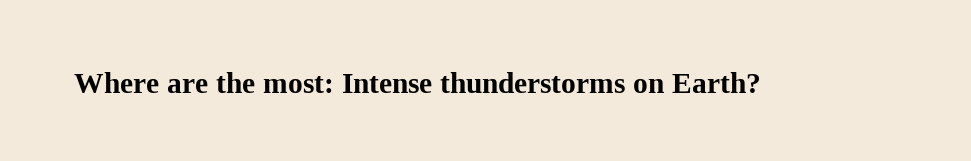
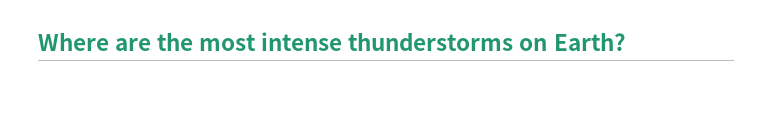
- Where are the most: Intense thunderstorms on Earth?
+ Where are the most intense thunderstorms on Earth?

